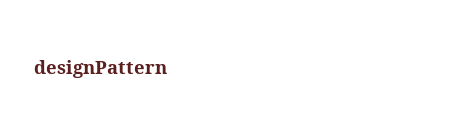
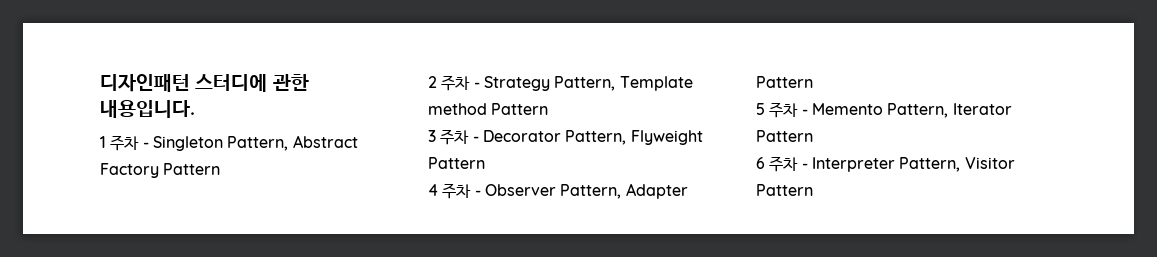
- designPattern
+ 디자인패턴 스터디에 관한 내용입니다.
+ 1 주차 - Singleton Pattern, Abstract Factory Pattern
+ 2 주차 - Strategy Pattern, Template method Pattern
+ 3 주차 - Decorator Pattern, Flyweight Pattern
+ 4 주차 - Observer Pattern, Adapter Pattern
+ 5 주차 - Memento Pattern, Iterator Pattern
+ 6 주차 - Interpreter Pattern, Visitor Pattern

